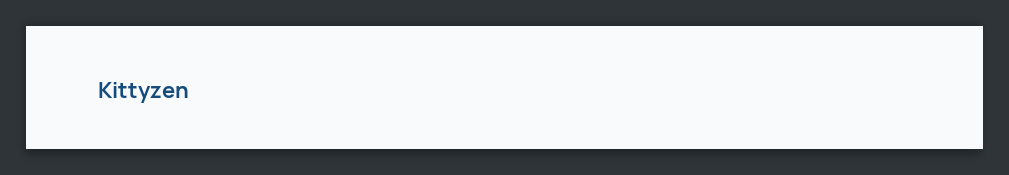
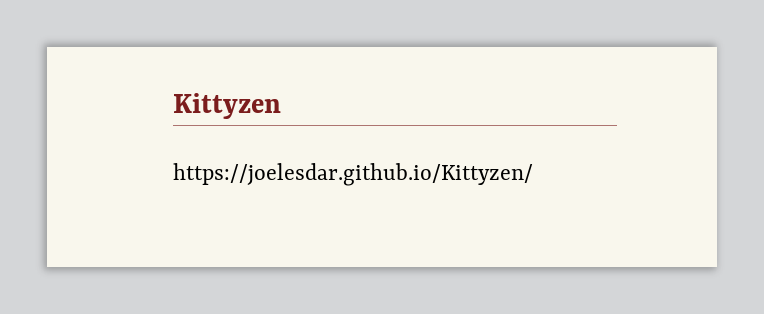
+ https://joelesdar.github.io/Kittyzen/

